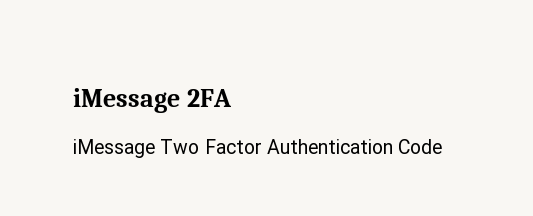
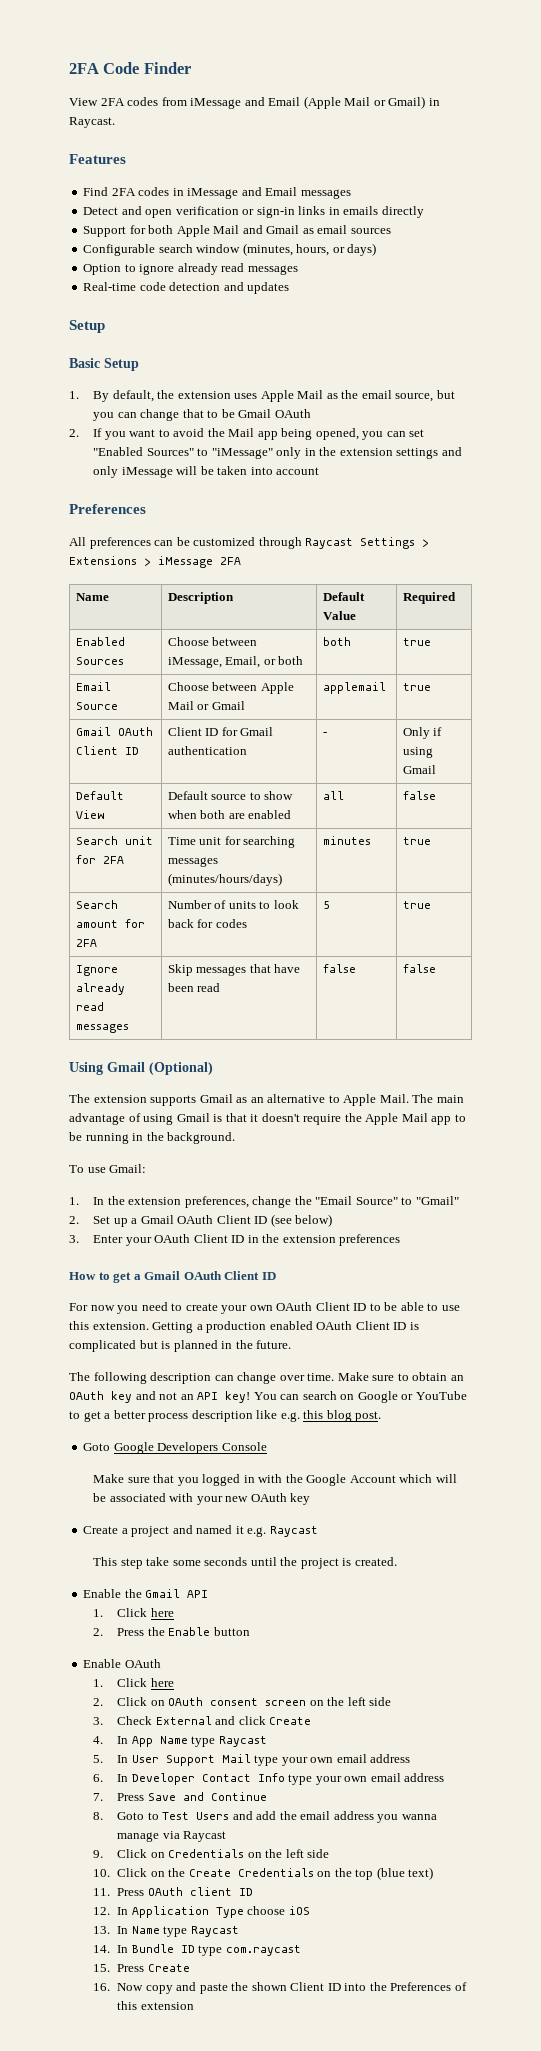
- iMessage 2FA
- iMessage Two Factor Authentication Code
+ 2FA Code Finder
+ View 2FA codes from iMessage and Email (Apple Mail or Gmail) in Raycast.
+ Features
+ Find 2FA codes in iMessage and Email messages
+ Detect and open verification or sign-in links in emails directly
+ Support for both Apple Mail and Gmail as email sources
+ Configurable search window (minutes, hours, or days)
+ Option to ignore already read messages
+ Real-time code detection and updates
+ Setup
+ Basic Setup
+ 1. By default, the extension uses Apple Mail as the email source, but you can change that to be Gmail OAuth
+ 2. If you want to avoid the Mail app being opened, you can set "Enabled Sources" to "iMessage" only in the extension settings and only iMessage will be taken into account
+ Preferences
+ All preferences can be customized through Raycast Settings > Extensions > iMessage 2FA
+ Name | Description | Default Value | Required
+ Enabled Sources | Choose between iMessage, Email, or both | both | true
+ Email Source | Choose between Apple Mail or Gmail | applemail | true
+ Gmail OAuth Client ID | Client ID for Gmail authentication | - | Only if using Gmail
+ Default View | Default source to show when both are enabled | all | false
+ Search unit for 2FA | Time unit for searching messages (minutes/hours/days) | minutes | true
+ Search amount for 2FA | Number of units to look back for codes | 5 | true
+ Ignore already read messages | Skip messages that have been read | false | false
+ Using Gmail (Optional)
+ The extension supports Gmail as an alternative to Apple Mail. The main advantage of using Gmail is that it doesn't require the Apple Mail app to be running in the background.
+ To use Gmail:
+ 1. In the extension preferences, change the "Email Source" to "Gmail"
+ 2. Set up a Gmail OAuth Client ID (see below)
+ 3. Enter your OAuth Client ID in the extension preferences
+ How to get a Gmail OAuth Client ID
+ For now you need to create your own OAuth Client ID to be able to use this extension. Getting a production enabled OAuth Client ID is complicated but is planned in the future.
+ The following description can change over time. Make sure to obtain an OAuth key and not an API key! You can search on Google or YouTube to get a better process description like e.g. this blog post.
+ Goto Google Developers Console
+ Make sure that you logged in with the Google Account which will be associated with your new OAuth key
+ Create a project and named it e.g. Raycast
+ This step take some seconds until the project is created.
+ Enable the Gmail API
+ 1. Click here
+ 2. Press the Enable button
+ Enable OAuth
+ 1. Click here
+ 2. Click on OAuth consent screen on the left side
+ 3. Check External and click Create
+ 4. In App Name type Raycast
+ 5. In User Support Mail type your own email address
+ 6. In Developer Contact Info type your own email address
+ 7. Press Save and Continue
+ 8. Goto to Test Users and add the email address you wanna manage via Raycast
+ 9. Click on Credentials on the left side
+ 10. Click on the Create Credentials on the top (blue text)
+ 11. Press OAuth client ID
+ 12. In Application Type choose iOS
+ 13. In Name type Raycast
+ 14. In Bundle ID type com.raycast
+ 15. Press Create
+ 16. Now copy and paste the shown Client ID into the Preferences of this extension

